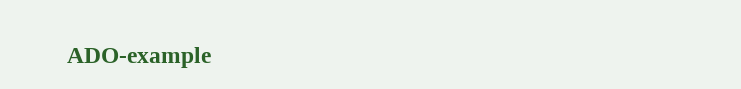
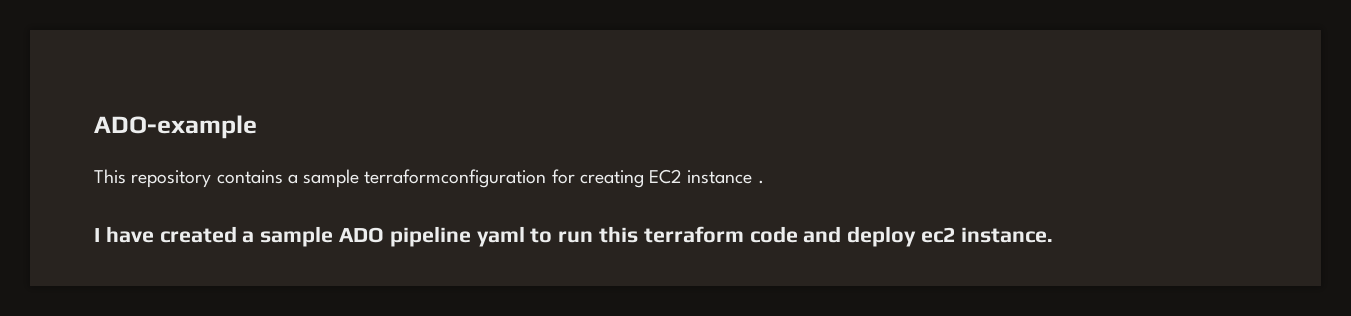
+ This repository contains a sample terraformconfiguration for creating EC2 instance .
+ I have created a sample ADO pipeline yaml to run this terraform code and deploy ec2 instance.

